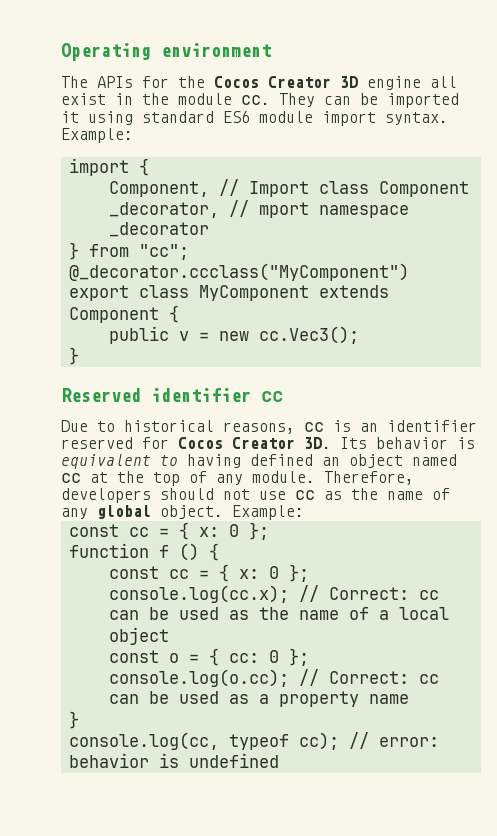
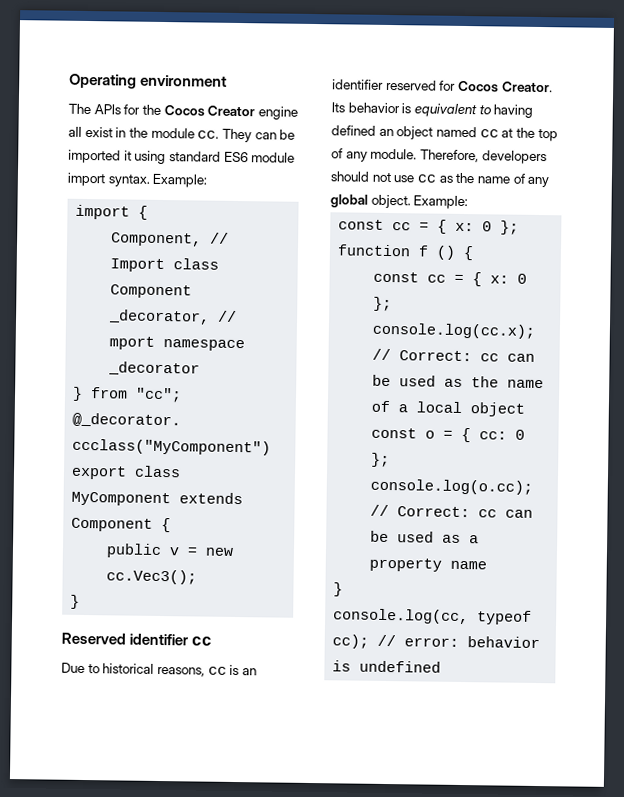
- The APIs for the Cocos Creator 3D engine all exist in the module cc.
+ The APIs for the Cocos Creator engine all exist in the module cc.
- Due to historical reasons, cc is an identifier reserved for Cocos Creator 3D.
+ Due to historical reasons, cc is an identifier reserved for Cocos Creator.

